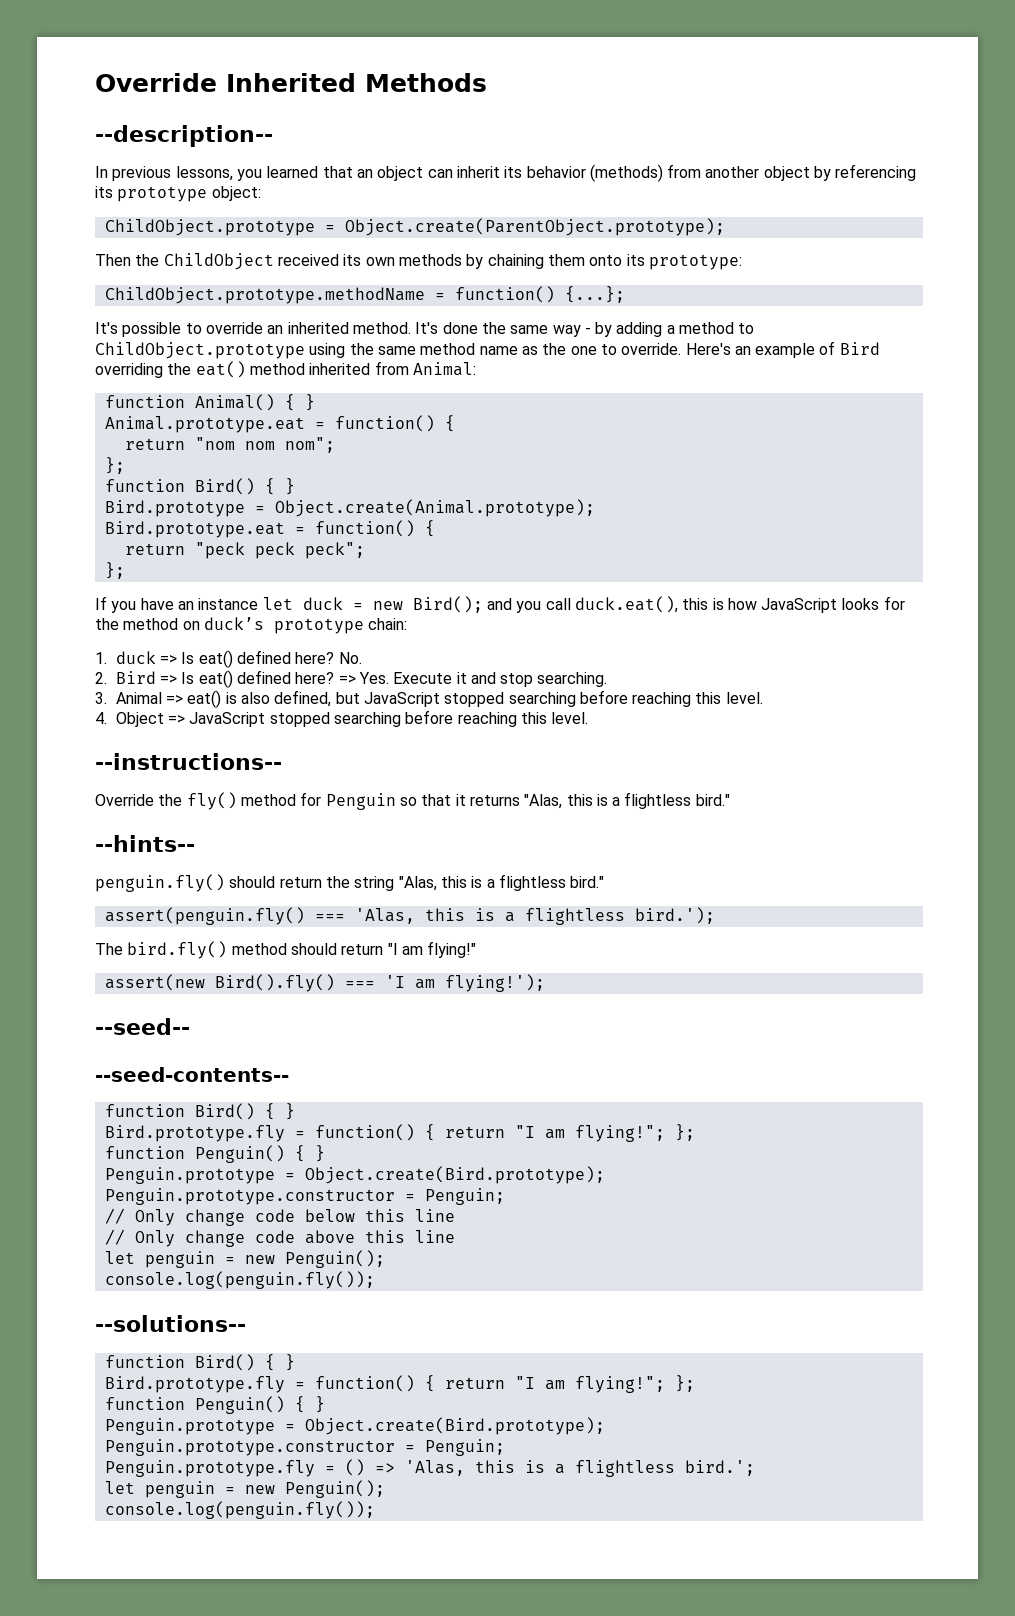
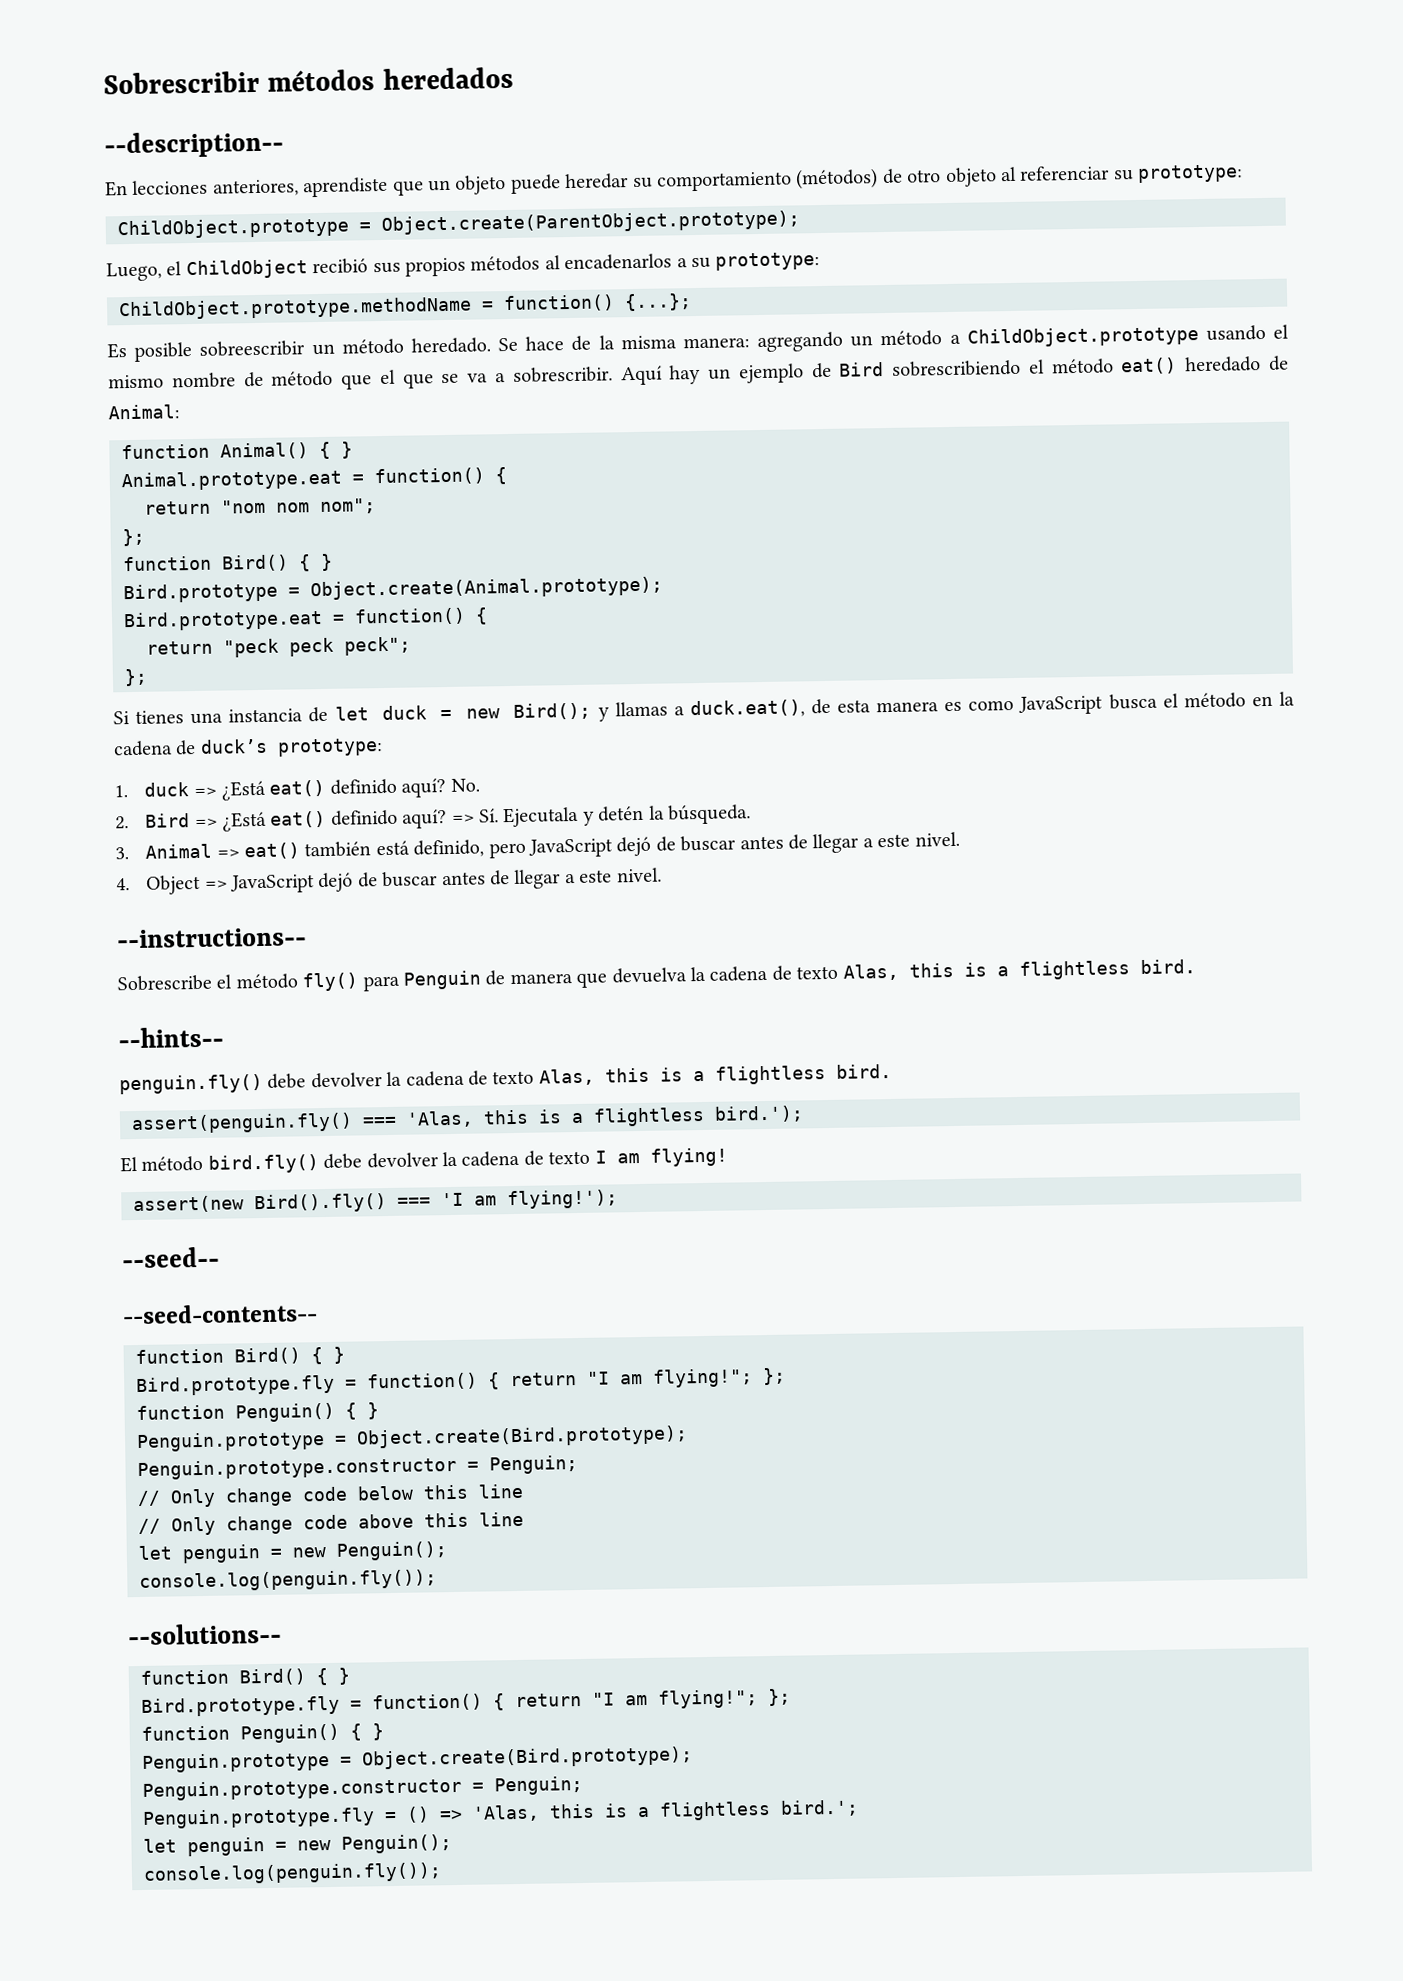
- Override Inherited Methods
+ Sobrescribir métodos heredados
  --description--
- In previous lessons, you learned that an object can inherit its behavior (methods) from another object by referencing its prototype object:
+ En lecciones anteriores, aprendiste que un objeto puede heredar su comportamiento (métodos) de otro objeto al referenciar su prototype:
  ChildObject.prototype = Object.create(ParentObject.prototype);
- Then the ChildObject received its own methods by chaining them onto its prototype:
+ Luego, el ChildObject recibió sus propios métodos al encadenarlos a su prototype:
- It's possible to override an inherited method. It's done the same way - by adding a method to ChildObject.prototype using the same method name as the one to override. Here's an example of Bird overriding the eat() method inherited from Animal:
+ Es posible sobreescribir un método heredado. Se hace de la misma manera: agregando un método a ChildObject.prototype usando el mismo nombre de método que el que se va a sobrescribir. Aquí hay un ejemplo de Bird sobrescribiendo el método eat() heredado de Animal:
- If you have an instance let duck = new Bird(); and you call duck.eat(), this is how JavaScript looks for the method on duck’s prototype chain:
+ Si tienes una instancia de let duck = new Bird(); y llamas a duck.eat(), de esta manera es como JavaScript busca el método en la cadena de duck’s prototype:
- 1. duck => Is eat() defined here?
+ 1. duck => ¿Está eat() definido aquí?
- 2. Bird => Is eat() defined here? => Yes. Execute it and stop searching.
- 3. Animal => eat() is also defined, but JavaScript stopped searching before reaching this level.
- 4. Object => JavaScript stopped searching before reaching this level.
+ 2. Bird => ¿Está eat() definido aquí? => Sí. Ejecutala y detén la búsqueda.
+ 3. Animal => eat() también está definido, pero JavaScript dejó de buscar antes de llegar a este nivel.
+ 4. Object => JavaScript dejó de buscar antes de llegar a este nivel.
  --instructions--
- Override the fly() method for Penguin so that it returns "Alas, this is a flightless bird."
+ Sobrescribe el método fly() para Penguin de manera que devuelva la cadena de texto Alas, this is a flightless bird.
- penguin.fly() should return the string "Alas, this is a flightless bird."
+ penguin.fly() debe devolver la cadena de texto Alas, this is a flightless bird.
- The bird.fly() method should return "I am flying!"
+ El método bird.fly() debe devolver la cadena de texto I am flying!

